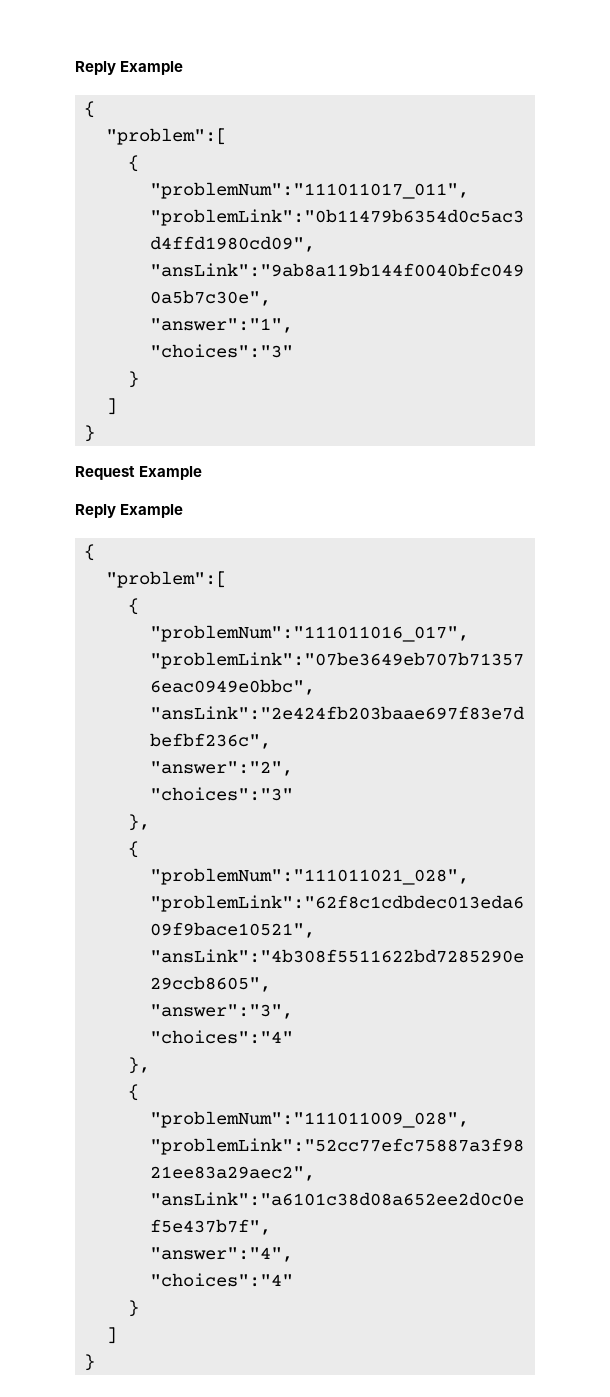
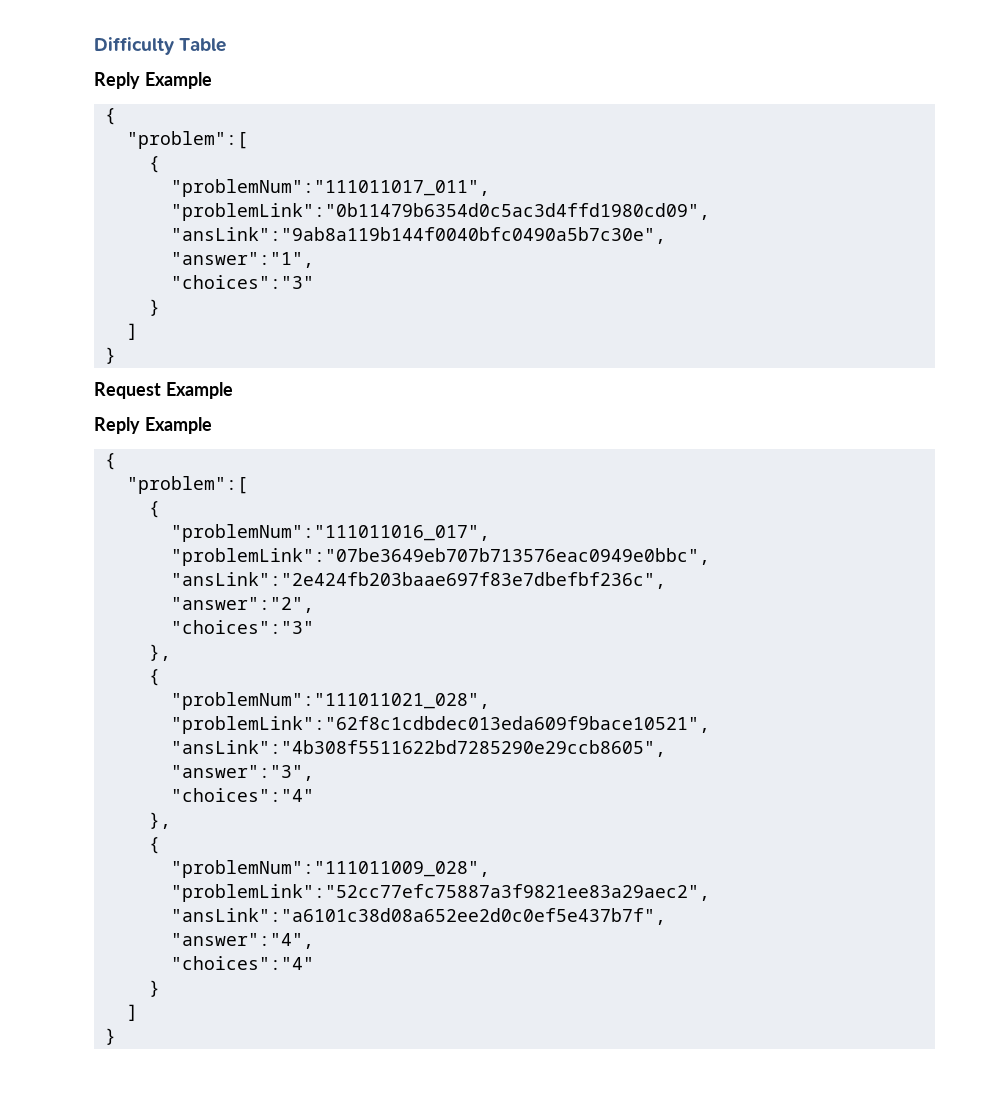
+ Difficulty Table

